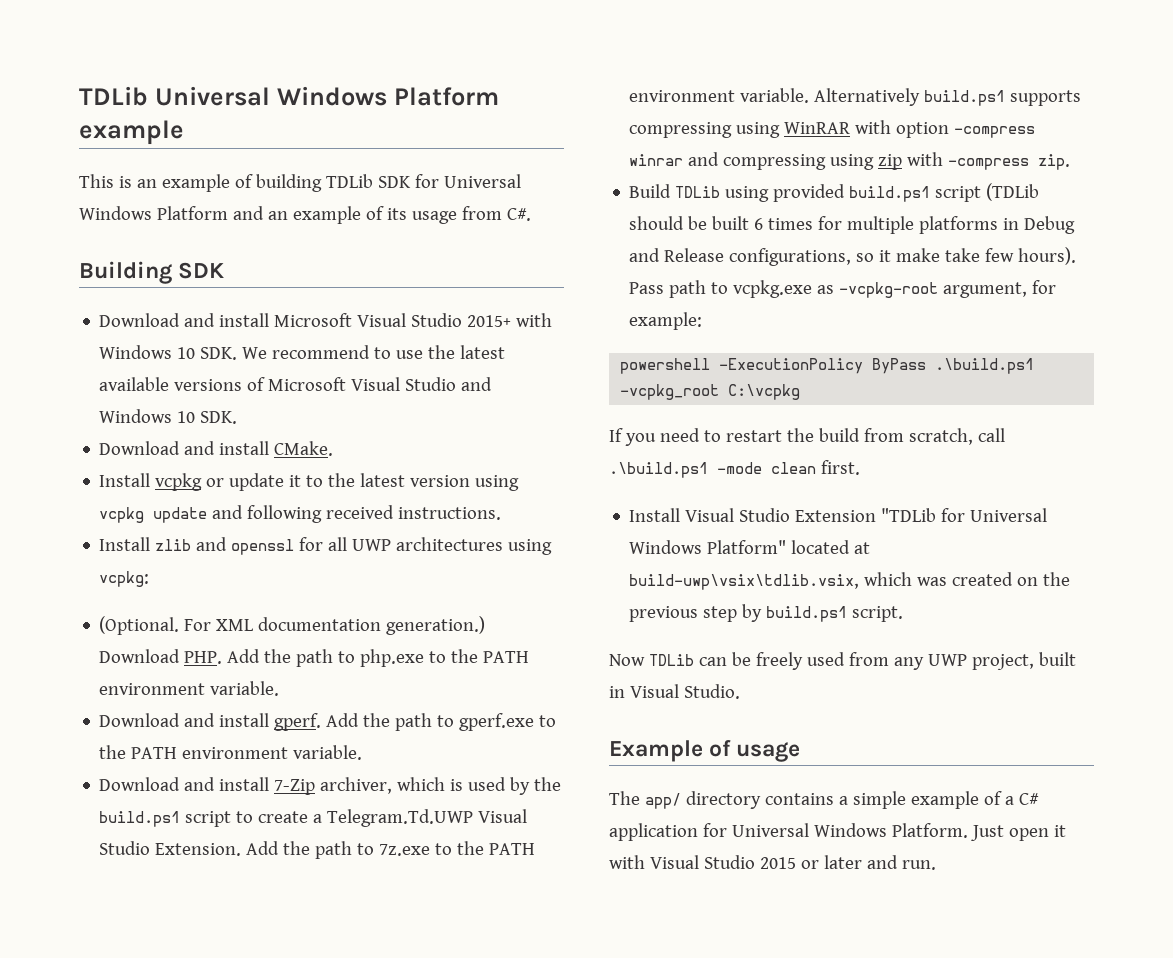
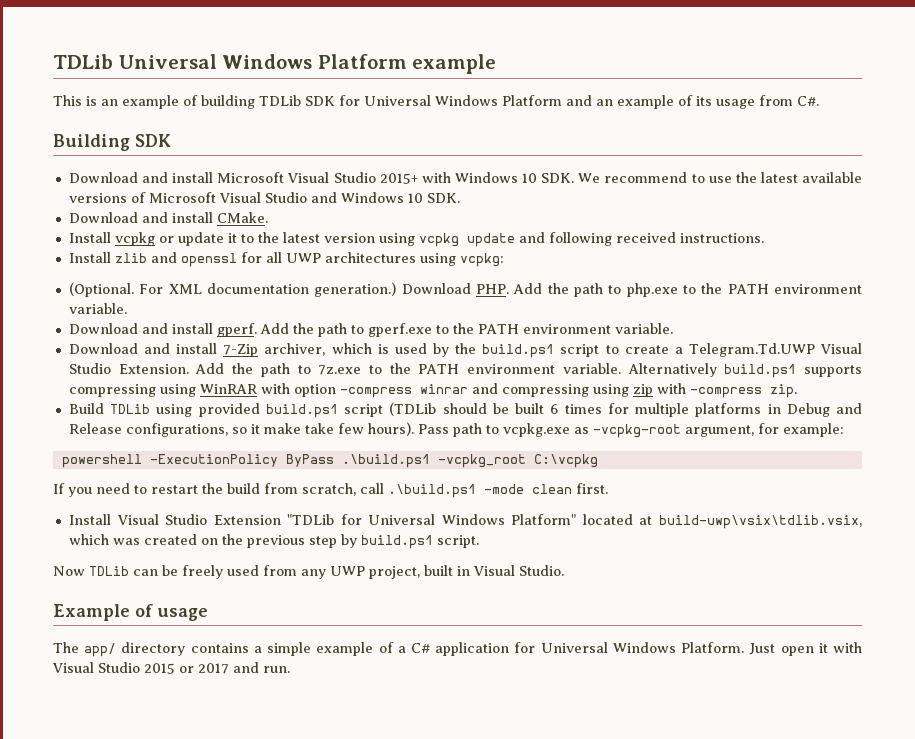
- Just open it with Visual Studio 2015 or later and run.
+ Just open it with Visual Studio 2015 or 2017 and run.

